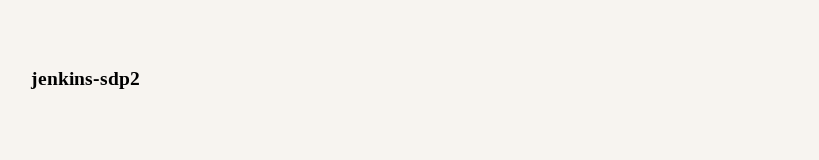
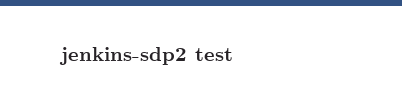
- jenkins-sdp2
+ jenkins-sdp2 test

